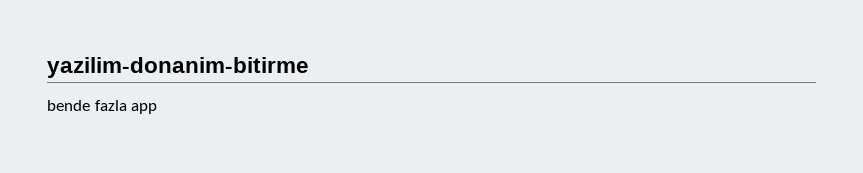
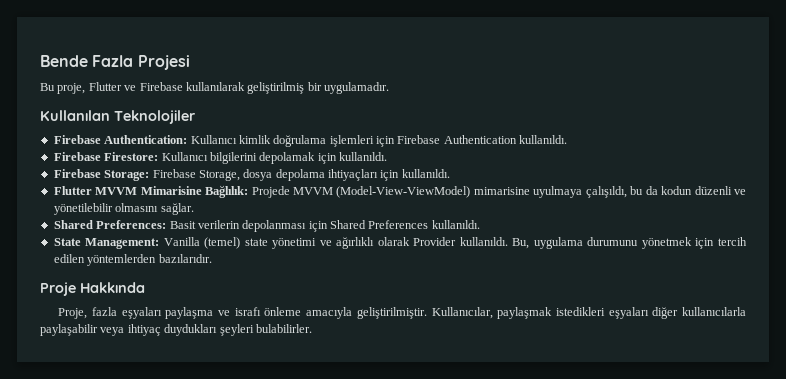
- yazilim-donanim-bitirme
- bende fazla app
+ Bende Fazla Projesi
+ Bu proje, Flutter ve Firebase kullanılarak geliştirilmiş bir uygulamadır.
+ Kullanılan Teknolojiler
+ Firebase Authentication: Kullanıcı kimlik doğrulama işlemleri için Firebase Authentication kullanıldı.
+ Firebase Firestore: Kullanıcı bilgilerini depolamak için kullanıldı.
+ Firebase Storage: Firebase Storage, dosya depolama ihtiyaçları için kullanıldı.
+ Flutter MVVM Mimarisine Bağlılık: Projede MVVM (Model-View-ViewModel) mimarisine uyulmaya çalışıldı, bu da kodun düzenli ve yönetilebilir olmasını sağlar.
+ Shared Preferences: Basit verilerin depolanması için Shared Preferences kullanıldı.
+ State Management: Vanilla (temel) state yönetimi ve ağırlıklı olarak Provider kullanıldı. Bu, uygulama durumunu yönetmek için tercih edilen yöntemlerden bazılarıdır.
+ Proje Hakkında
+ Proje, fazla eşyaları paylaşma ve israfı önleme amacıyla geliştirilmiştir. Kullanıcılar, paylaşmak istedikleri eşyaları diğer kullanıcılarla paylaşabilir veya ihtiyaç duydukları şeyleri bulabilirler.

